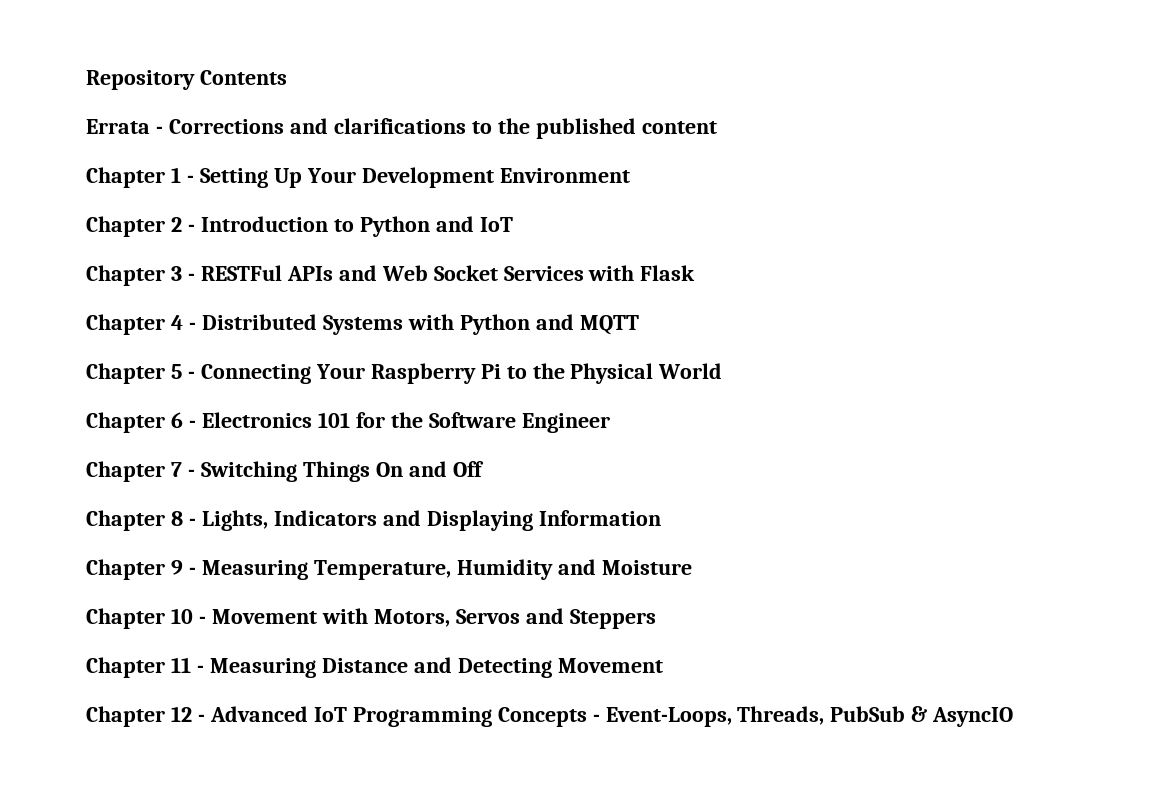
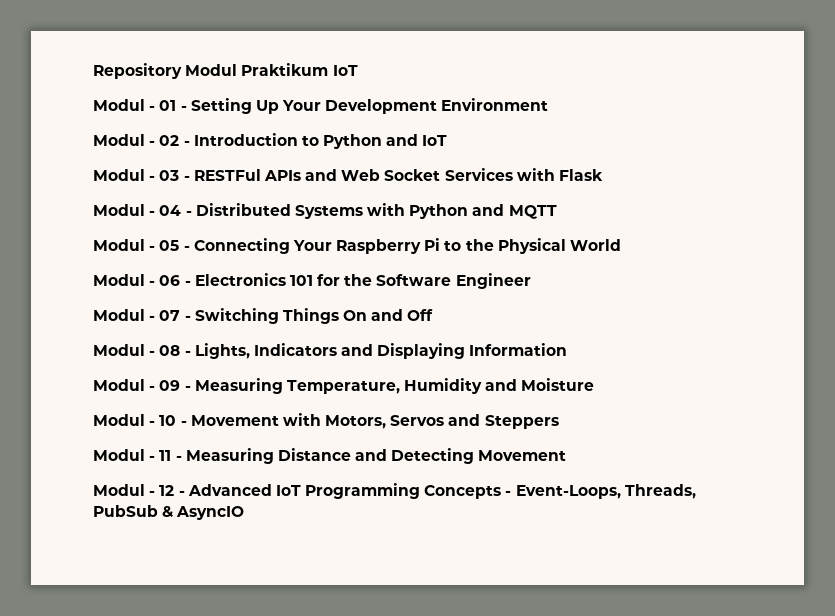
- Repository Contents
- Errata - Corrections and clarifications to the published content
- Chapter 1 - Setting Up Your Development Environment
+ Repository Modul Praktikum IoT
+ Modul - 01 - Setting Up Your Development Environment
- Chapter 2 - Introduction to Python and IoT
+ Modul - 02 - Introduction to Python and IoT
- Chapter 3 - RESTFul APIs and Web Socket Services with Flask
+ Modul - 03 - RESTFul APIs and Web Socket Services with Flask
- Chapter 4 - Distributed Systems with Python and MQTT
+ Modul - 04 - Distributed Systems with Python and MQTT
- Chapter 5 - Connecting Your Raspberry Pi to the Physical World
+ Modul - 05 - Connecting Your Raspberry Pi to the Physical World
- Chapter 6 - Electronics 101 for the Software Engineer
+ Modul - 06 - Electronics 101 for the Software Engineer
- Chapter 7 - Switching Things On and Off
+ Modul - 07 - Switching Things On and Off
- Chapter 8 - Lights, Indicators and Displaying Information
+ Modul - 08 - Lights, Indicators and Displaying Information
- Chapter 9 - Measuring Temperature, Humidity and Moisture
+ Modul - 09 - Measuring Temperature, Humidity and Moisture
- Chapter 10 - Movement with Motors, Servos and Steppers
+ Modul - 10 - Movement with Motors, Servos and Steppers
- Chapter 11 - Measuring Distance and Detecting Movement
+ Modul - 11 - Measuring Distance and Detecting Movement
- Chapter 12 - Advanced IoT Programming Concepts - Event-Loops, Threads, PubSub & AsyncIO
+ Modul - 12 - Advanced IoT Programming Concepts - Event-Loops, Threads, PubSub & AsyncIO

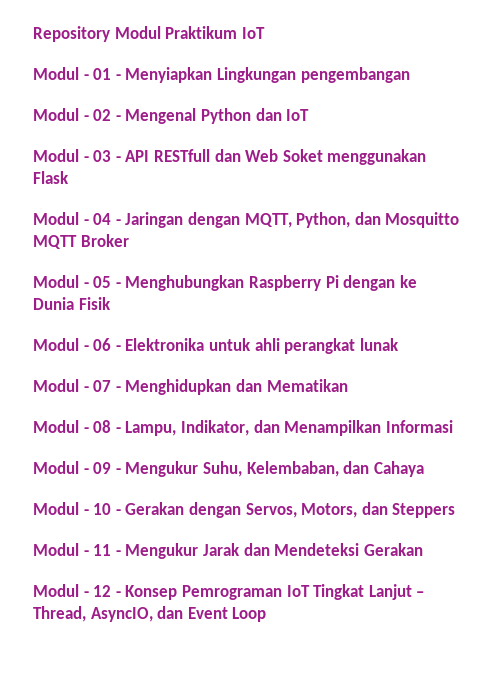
- Modul - 01 - Setting Up Your Development Environment
+ Modul - 01 - Menyiapkan Lingkungan pengembangan
- Modul - 02 - Introduction to Python and IoT
+ Modul - 02 - Mengenal Python dan IoT
- Modul - 03 - RESTFul APIs and Web Socket Services with Flask
+ Modul - 03 - API RESTfull dan Web Soket menggunakan Flask
- Modul - 04 - Distributed Systems with Python and MQTT
+ Modul - 04 - Jaringan dengan MQTT, Python, dan Mosquitto MQTT Broker
- Modul - 05 - Connecting Your Raspberry Pi to the Physical World
- Modul - 06 - Electronics 101 for the Software Engineer
+ Modul - 05 - Menghubungkan Raspberry Pi dengan ke Dunia Fisik
+ Modul - 06 - Elektronika untuk ahli perangkat lunak
- Modul - 07 - Switching Things On and Off
+ Modul - 07 - Menghidupkan dan Mematikan
- Modul - 08 - Lights, Indicators and Displaying Information
+ Modul - 08 - Lampu, Indikator, dan Menampilkan Informasi
- Modul - 09 - Measuring Temperature, Humidity and Moisture
+ Modul - 09 - Mengukur Suhu, Kelembaban, dan Cahaya
- Modul - 10 - Movement with Motors, Servos and Steppers
+ Modul - 10 - Gerakan dengan Servos, Motors, dan Steppers
- Modul - 11 - Measuring Distance and Detecting Movement
+ Modul - 11 - Mengukur Jarak dan Mendeteksi Gerakan
- Modul - 12 - Advanced IoT Programming Concepts - Event-Loops, Threads, PubSub & AsyncIO
+ Modul - 12 - Konsep Pemrograman IoT Tingkat Lanjut – Thread, AsyncIO, dan Event Loop

